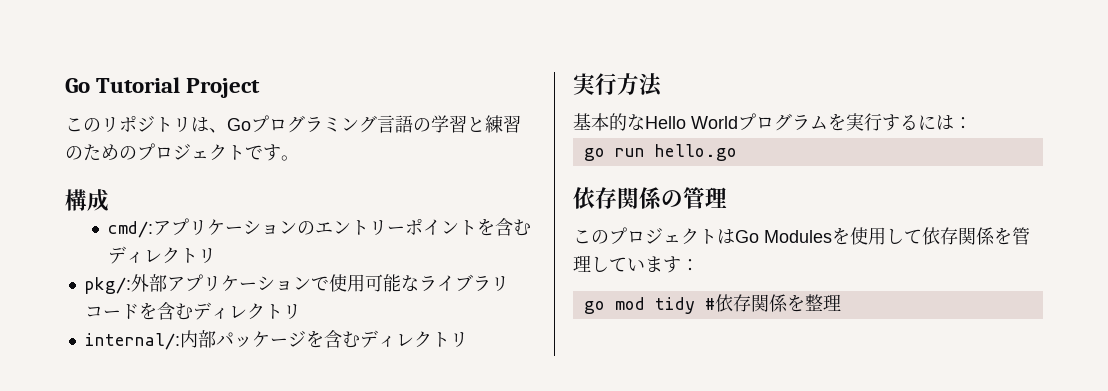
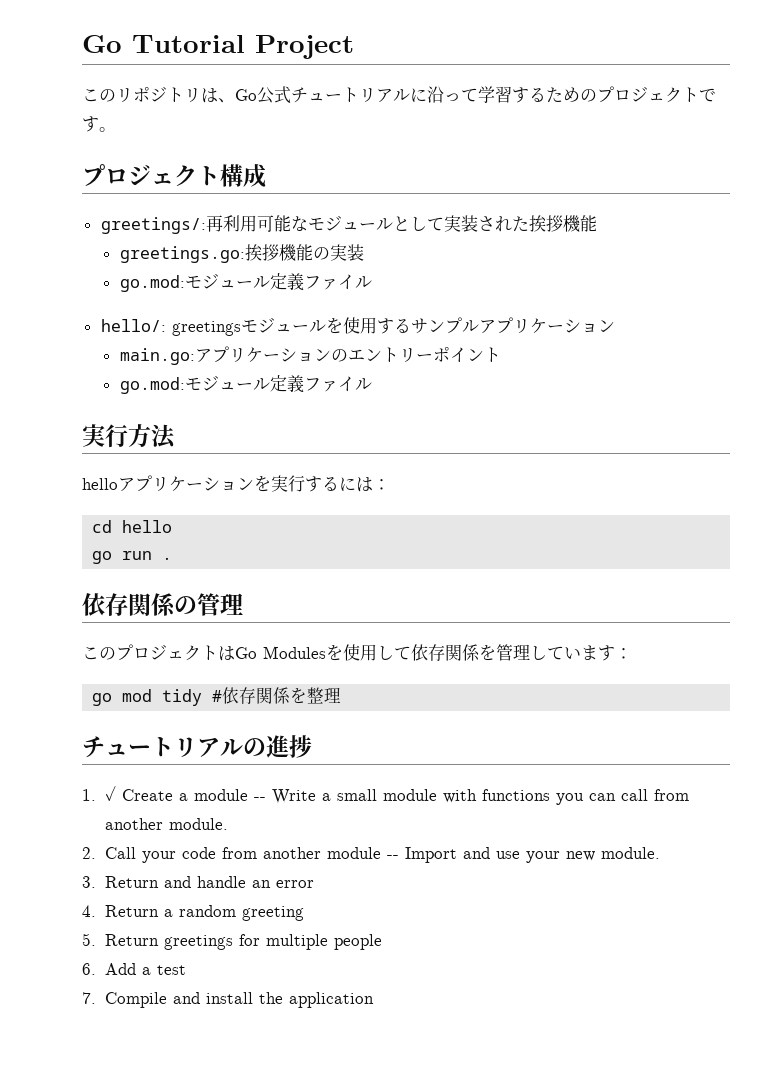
- このリポジトリは、Goプログラミング言語の学習と練習のためのプロジェクトです。
+ このリポジトリは、Go公式チュートリアルに沿って学習するためのプロジェクトです。
- 構成
- cmd/:アプリケーションのエントリーポイントを含むディレクトリ
- pkg/:外部アプリケーションで使用可能なライブラリコードを含むディレクトリ
- internal/:内部パッケージを含むディレクトリ
+ プロジェクト構成
+ greetings/:再利用可能なモジュールとして実装された挨拶機能
+ greetings.go:挨拶機能の実装
+ go.mod:モジュール定義ファイル
+ hello/: greetingsモジュールを使用するサンプルアプリケーション
+ main.go:アプリケーションのエントリーポイント
+ go.mod:モジュール定義ファイル
  実行方法
- 基本的なHello Worldプログラムを実行するには：
+ helloアプリケーションを実行するには：
+ cd hello
- go run hello.go
+ go run .
+ チュートリアルの進捗
+ 1. ✓ Create a module -- Write a small module with functions you can call from another module.
+ 2. Call your code from another module -- Import and use your new module.
+ 3. Return and handle an error
+ 4. Return a random greeting
+ 5. Return greetings for multiple people
+ 6. Add a test
+ 7. Compile and install the application

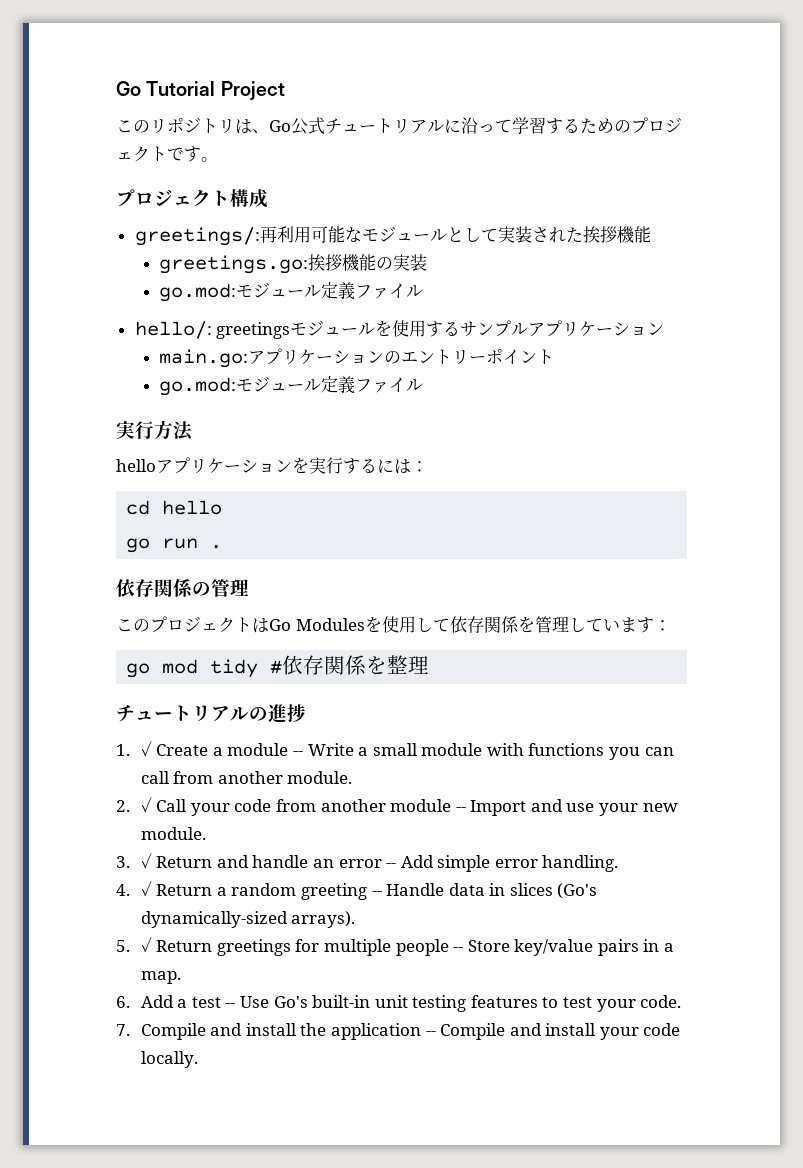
- 2. Call your code from another module -- Import and use your new module.
+ 2. ✓ Call your code from another module -- Import and use your new module.
- 3. Return and handle an error
+ 3. ✓ Return and handle an error -- Add simple error handling.
- 4. Return a random greeting
+ 4. ✓ Return a random greeting -- Handle data in slices (Go's dynamically-sized arrays).
- 5. Return greetings for multiple people
- 6. Add a test
+ 5. ✓ Return greetings for multiple people -- Store key/value pairs in a map.
+ 6. Add a test -- Use Go's built-in unit testing features to test your code.
- 7. Compile and install the application
+ 7. Compile and install the application -- Compile and install your code locally.

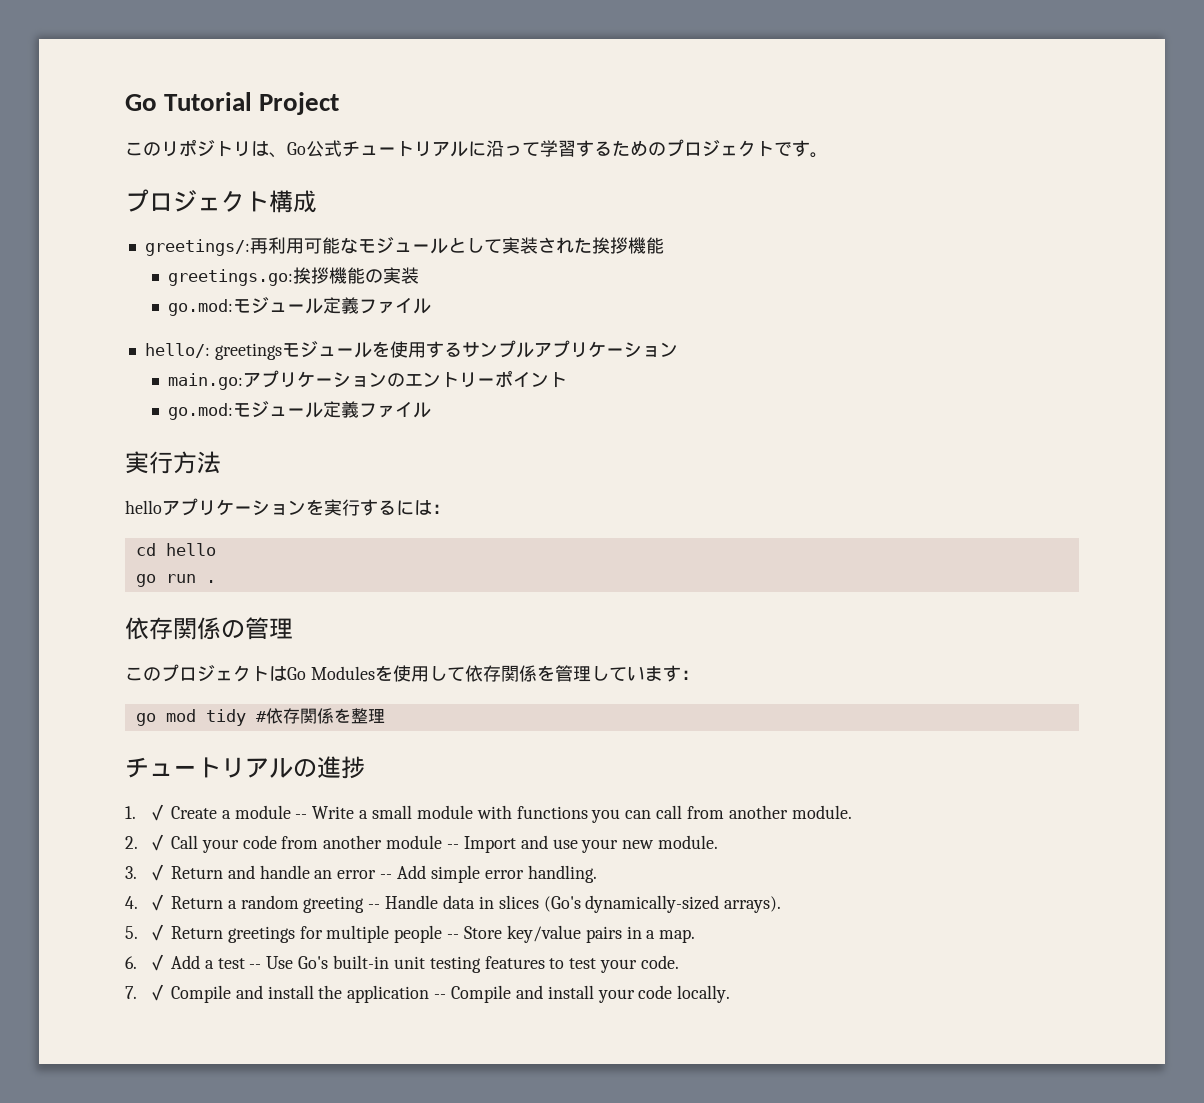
- 6. Add a test -- Use Go's built-in unit testing features to test your code.
+ 6. ✓ Add a test -- Use Go's built-in unit testing features to test your code.
- 7. Compile and install the application -- Compile and install your code locally.
+ 7. ✓ Compile and install the application -- Compile and install your code locally.

